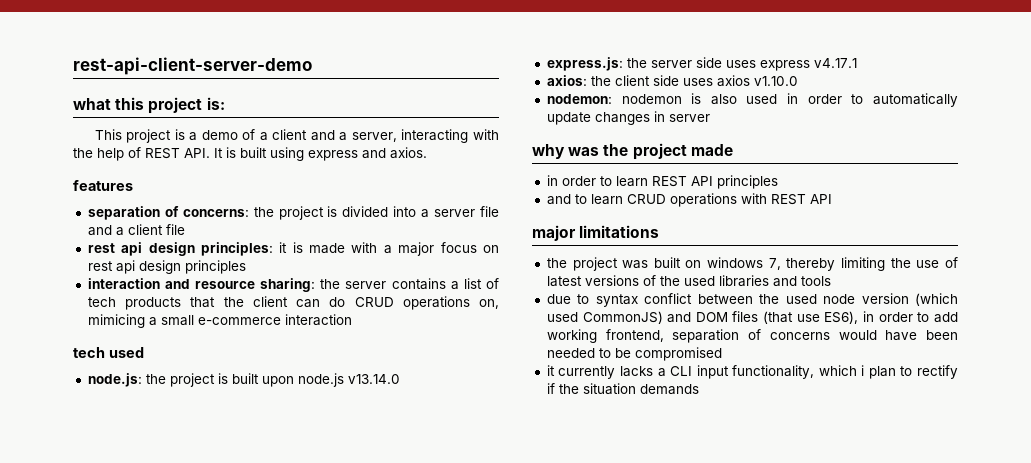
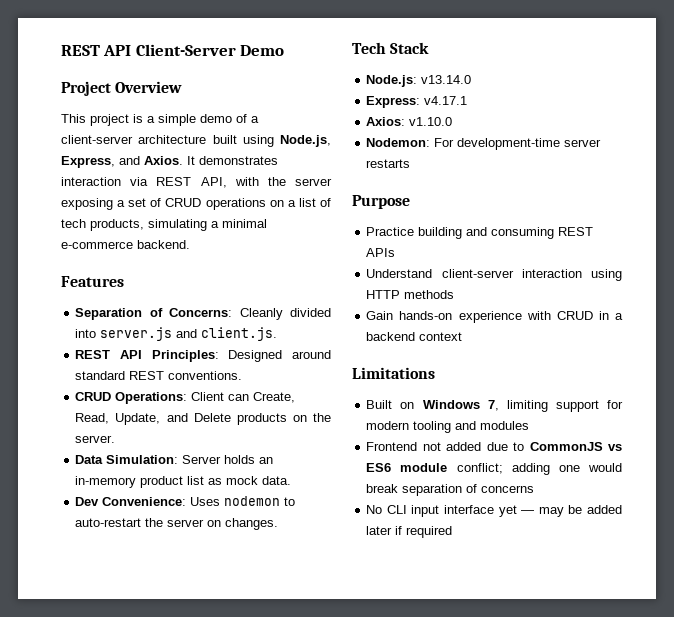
- rest-api-client-server-demo
- what this project is:
+ REST API Client-Server Demo
+ Project Overview
- This project is a demo of a client and a server, interacting with the help of REST API. It is built using express and axios.
- features
- separation of concerns: the project is divided into a server file and a client file
- rest api design principles: it is made with a major focus on rest api design principles
- interaction and resource sharing: the server contains a list of tech products that the client can do CRUD operations on, mimicing a small e-commerce interaction
- tech used
- node.js: the project is built upon node.js v13.14.0
- express.js: the server side uses express v4.17.1
- axios: the client side uses axios v1.10.0
- nodemon: nodemon is also used in order to automatically update changes in server
- why was the project made
- in order to learn REST API principles
- and to learn CRUD operations with REST API
- major limitations
- the project was built on windows 7, thereby limiting the use of latest versions of the used libraries and tools
- due to syntax conflict between the used node version (which used CommonJS) and DOM files (that use ES6), in order to add working frontend, separation of concerns would have been needed to be compromised
- it currently lacks a CLI input functionality, which i plan to rectify if the situation demands
+ This project is a simple demo of a client-server architecture built using Node.js, Express, and Axios. It demonstrates interaction via REST API, with the server exposing a set of CRUD operations on a list of tech products, simulating a minimal e-commerce backend.
+ Features
+ Separation of Concerns: Cleanly divided into server.js and client.js.
+ REST API Principles: Designed around standard REST conventions.
+ CRUD Operations: Client can Create, Read, Update, and Delete products on the server.
+ Data Simulation: Server holds an in-memory product list as mock data.
+ Dev Convenience: Uses nodemon to auto-restart the server on changes.
+ Tech Stack
+ Node.js: v13.14.0
+ Express: v4.17.1
+ Axios: v1.10.0
+ Nodemon: For development-time server restarts
+ Purpose
+ Practice building and consuming REST APIs
+ Understand client-server interaction using HTTP methods
+ Gain hands-on experience with CRUD in a backend context
+ Limitations
+ Built on Windows 7, limiting support for modern tooling and modules
+ Frontend not added due to CommonJS vs ES6 module conflict; adding one would break separation of concerns
+ No CLI input interface yet — may be added later if required

